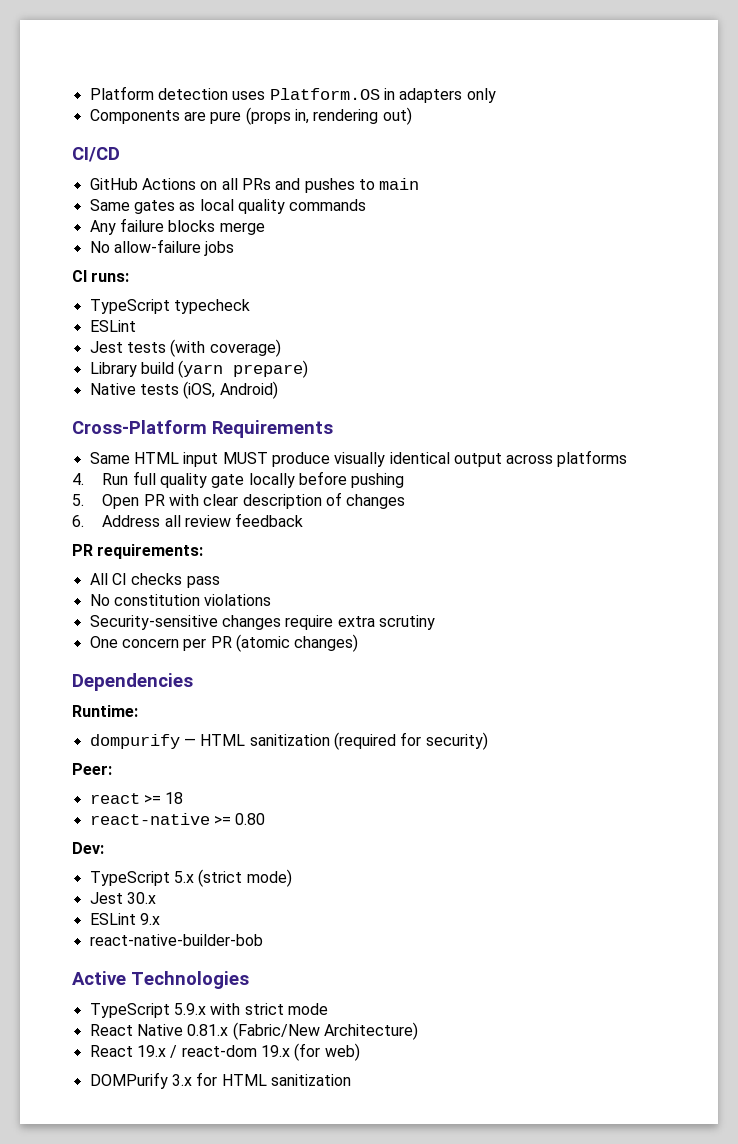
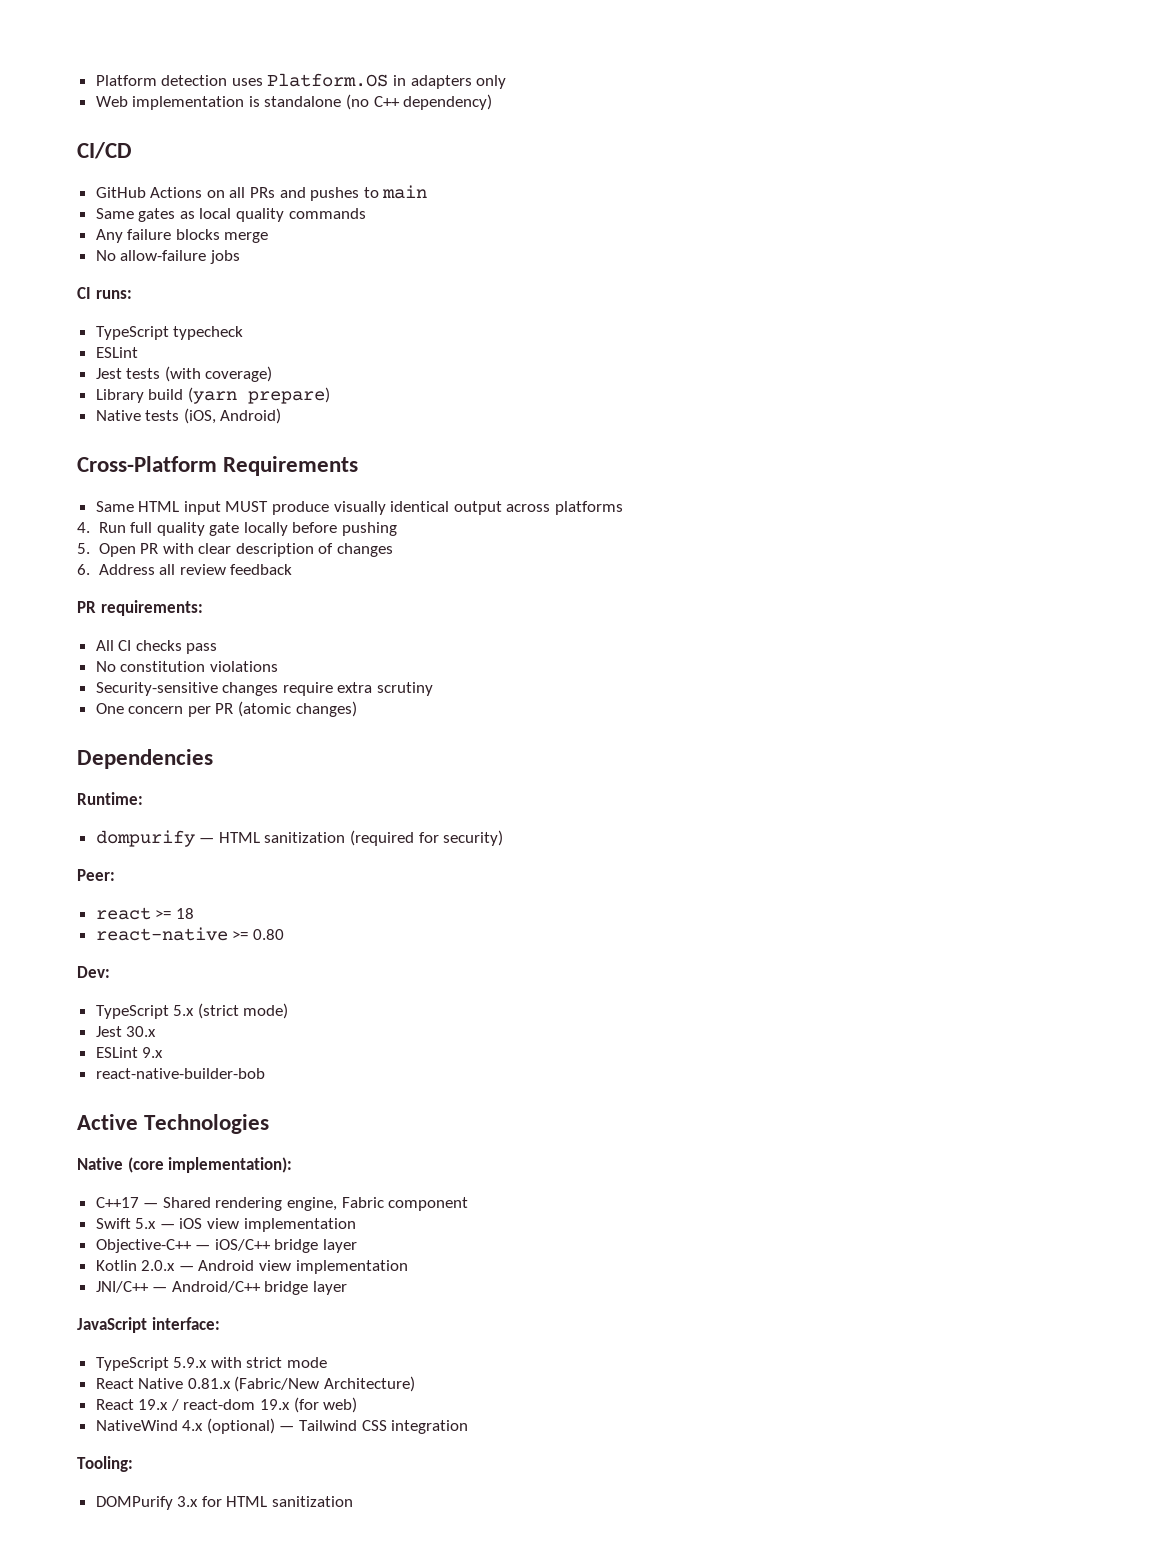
- Components are pure (props in, rendering out)
+ Web implementation is standalone (no C++ dependency)
+ Native (core implementation):
+ C++17 — Shared rendering engine, Fabric component
+ Swift 5.x — iOS view implementation
+ Objective-C++ — iOS/C++ bridge layer
+ Kotlin 2.0.x — Android view implementation
+ JNI/C++ — Android/C++ bridge layer
+ JavaScript interface:
+ NativeWind 4.x (optional) — Tailwind CSS integration
+ Tooling:

